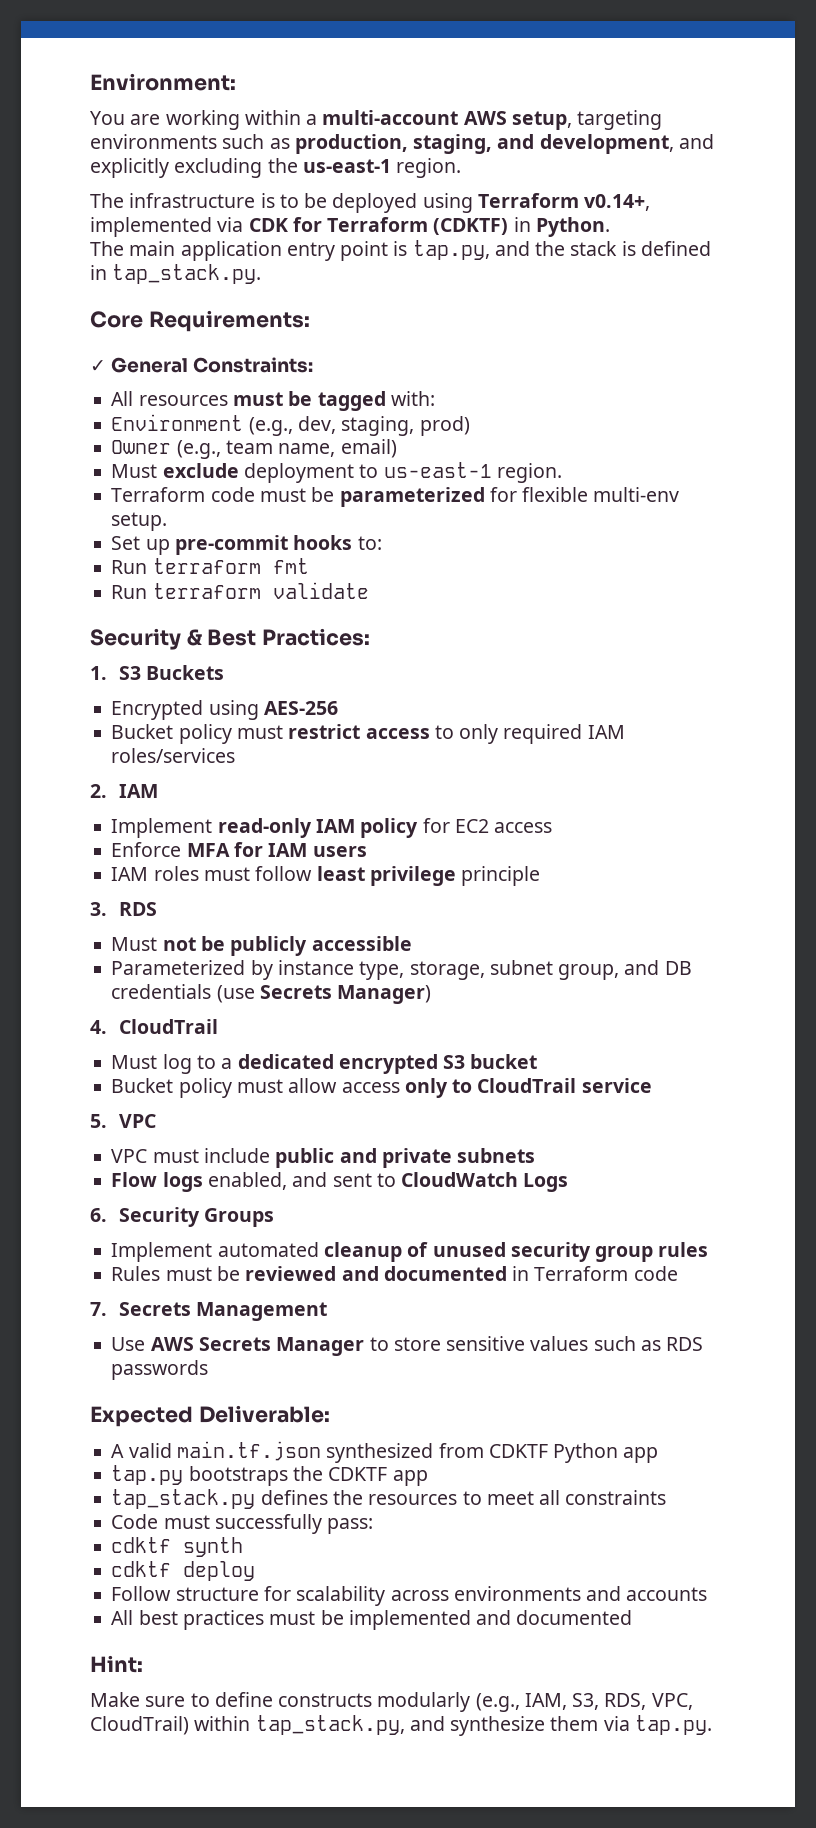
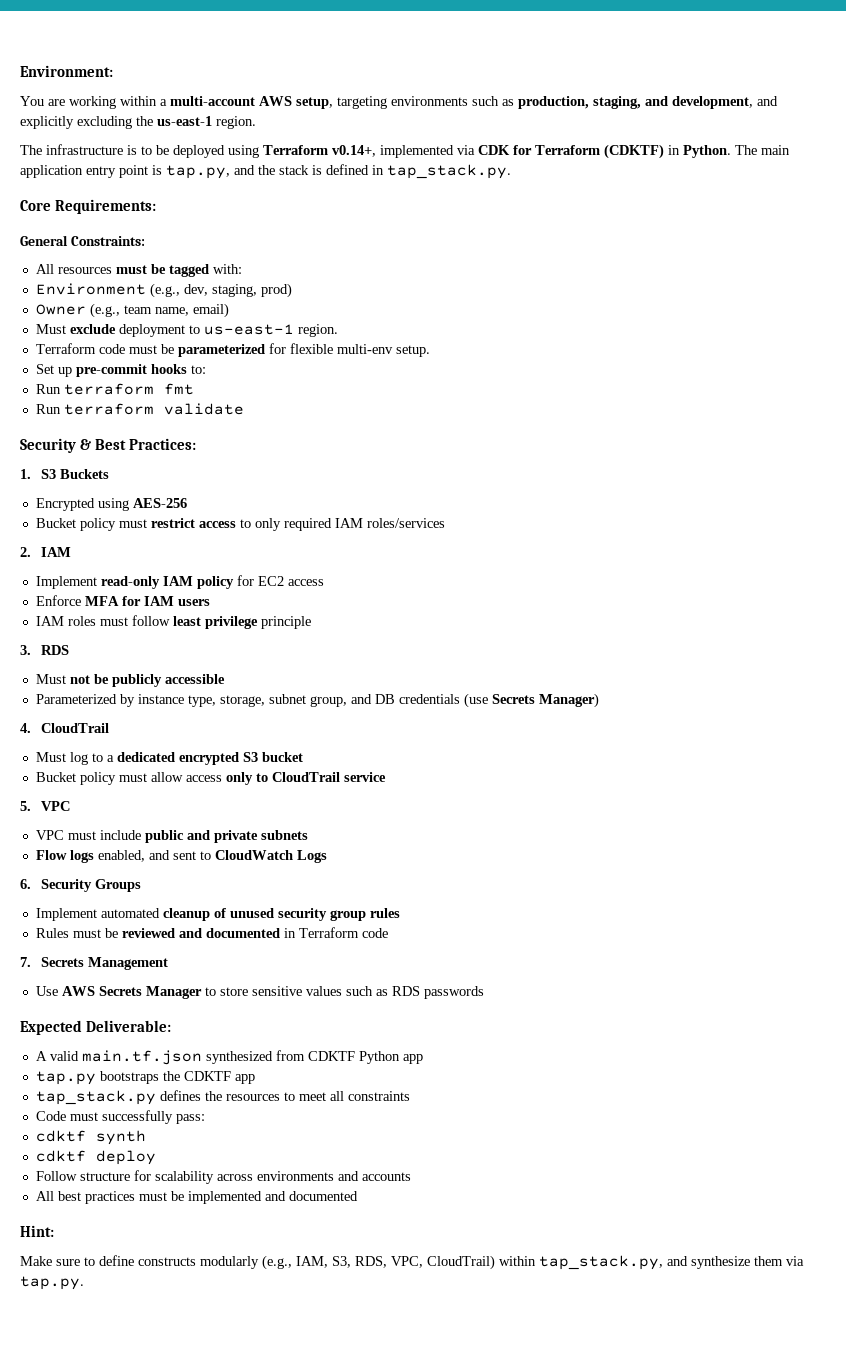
- The infrastructure is to be deployed using Terraform v0.14+, implemented via CDK for Terraform (CDKTF) in Python.
- The main application entry point is tap.py, and the stack is defined in tap_stack.py.
+ The infrastructure is to be deployed using Terraform v0.14+, implemented via CDK for Terraform (CDKTF) in Python. The main application entry point is tap.py, and the stack is defined in tap_stack.py.
- ✓ General Constraints:
+ General Constraints:

